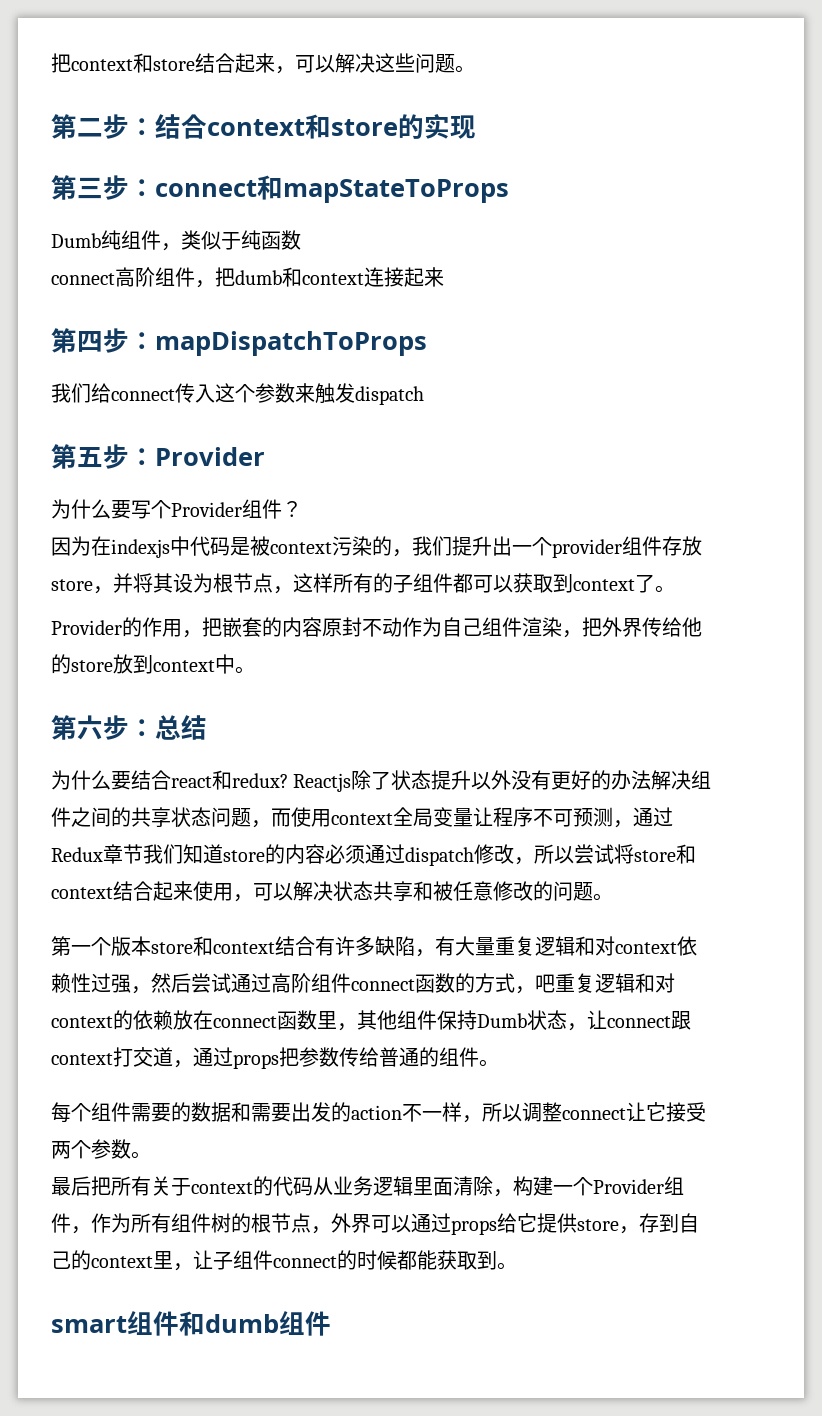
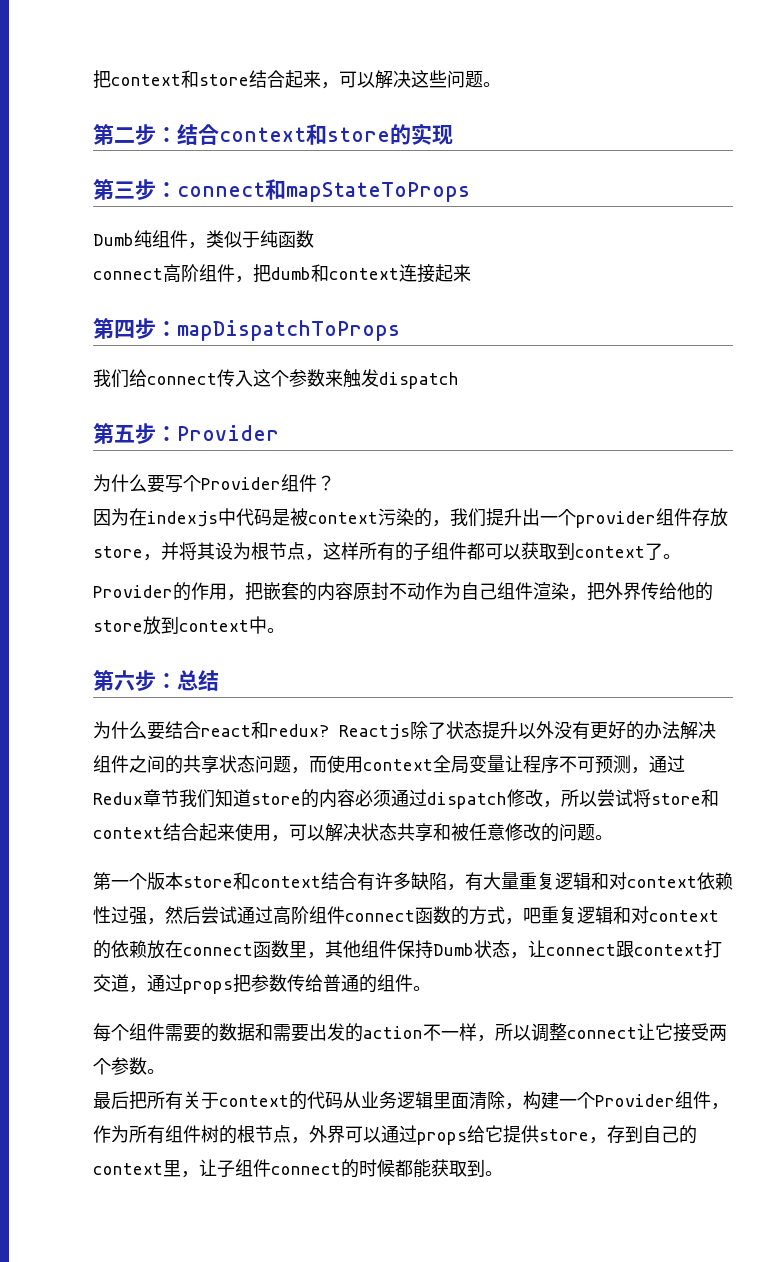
- smart组件和dumb组件

